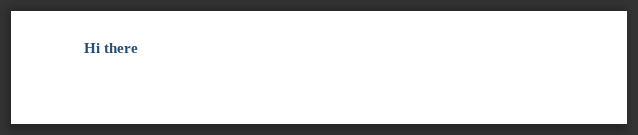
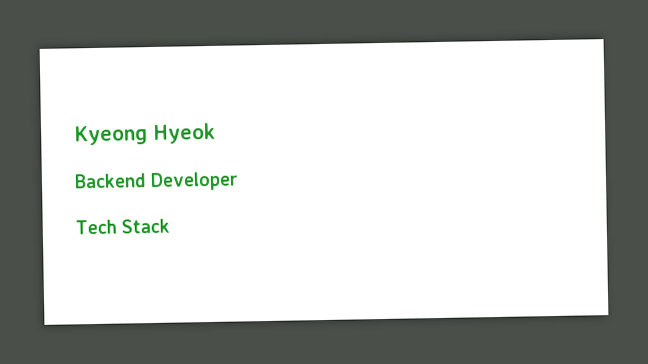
- Hi there
+ Kyeong Hyeok
+ Backend Developer
+ Tech Stack

